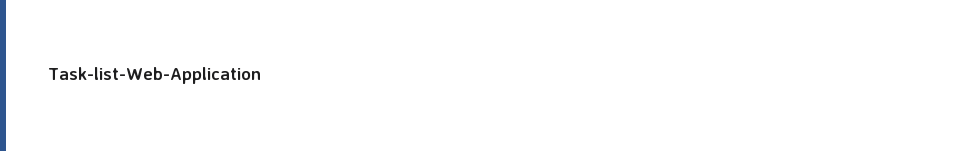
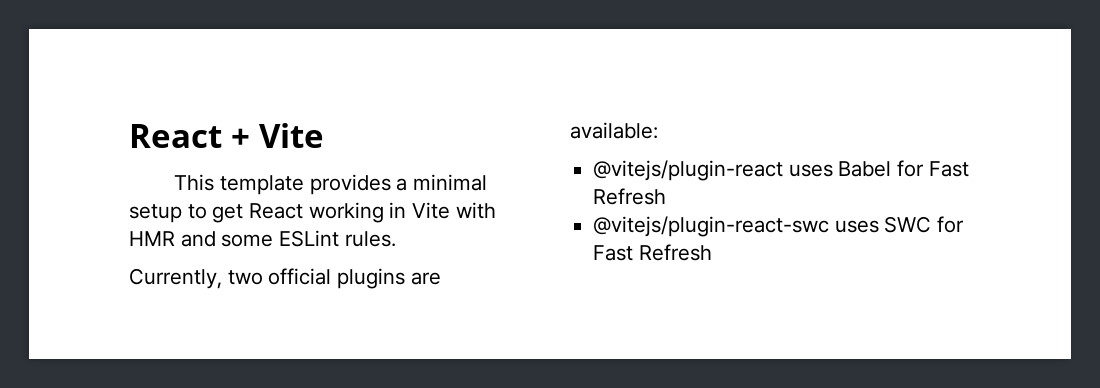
- Task-list-Web-Application
+ React + Vite
+ This template provides a minimal setup to get React working in Vite with HMR and some ESLint rules.
+ Currently, two official plugins are available:
+ @vitejs/plugin-react uses Babel for Fast Refresh
+ @vitejs/plugin-react-swc uses SWC for Fast Refresh

